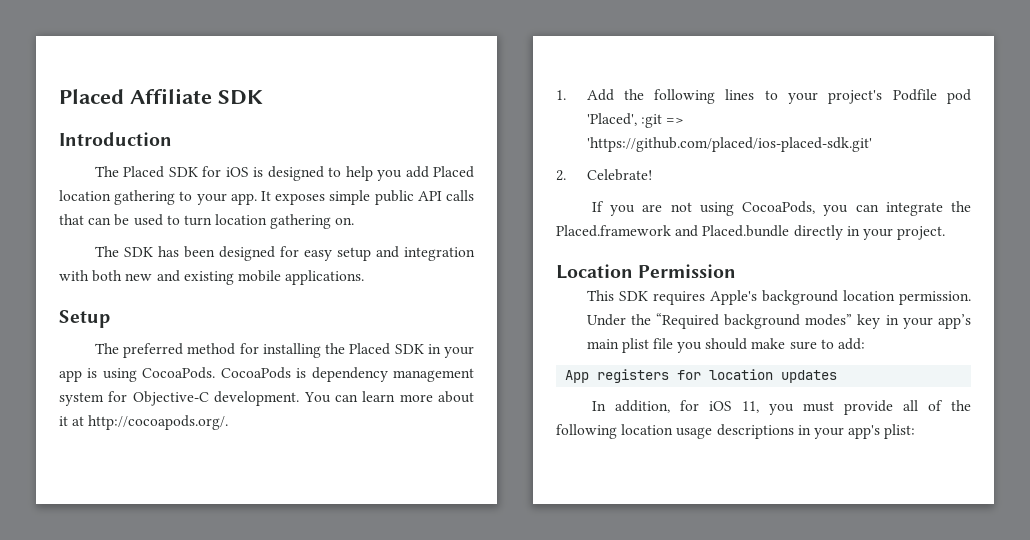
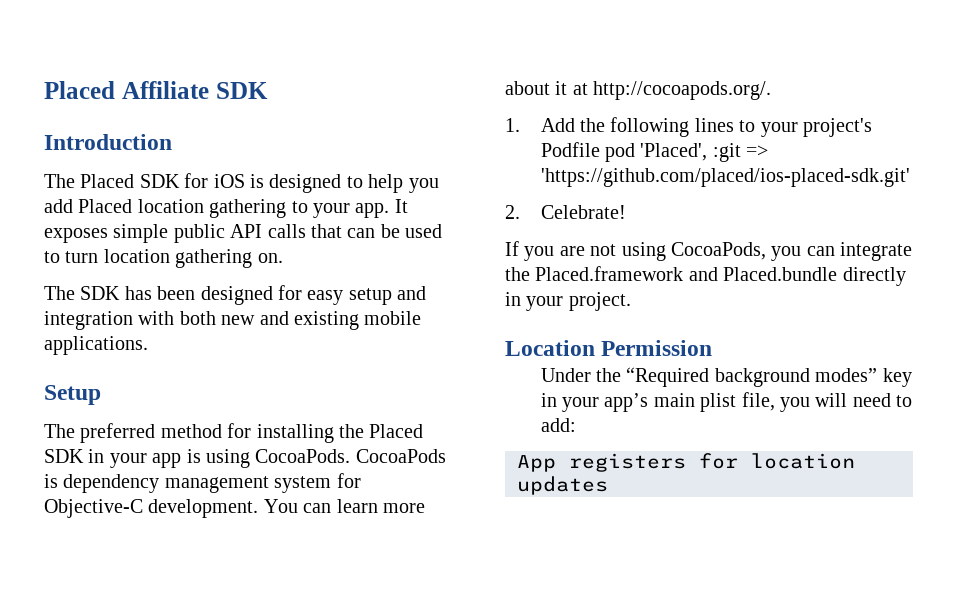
- This SDK requires Apple's background location permission. Under the “Required background modes” key in your app’s main plist file you should make sure to add:
+ Under the “Required background modes” key in your app’s main plist file, you will need to add:
- In addition, for iOS 11, you must provide all of the following location usage descriptions in your app's plist:

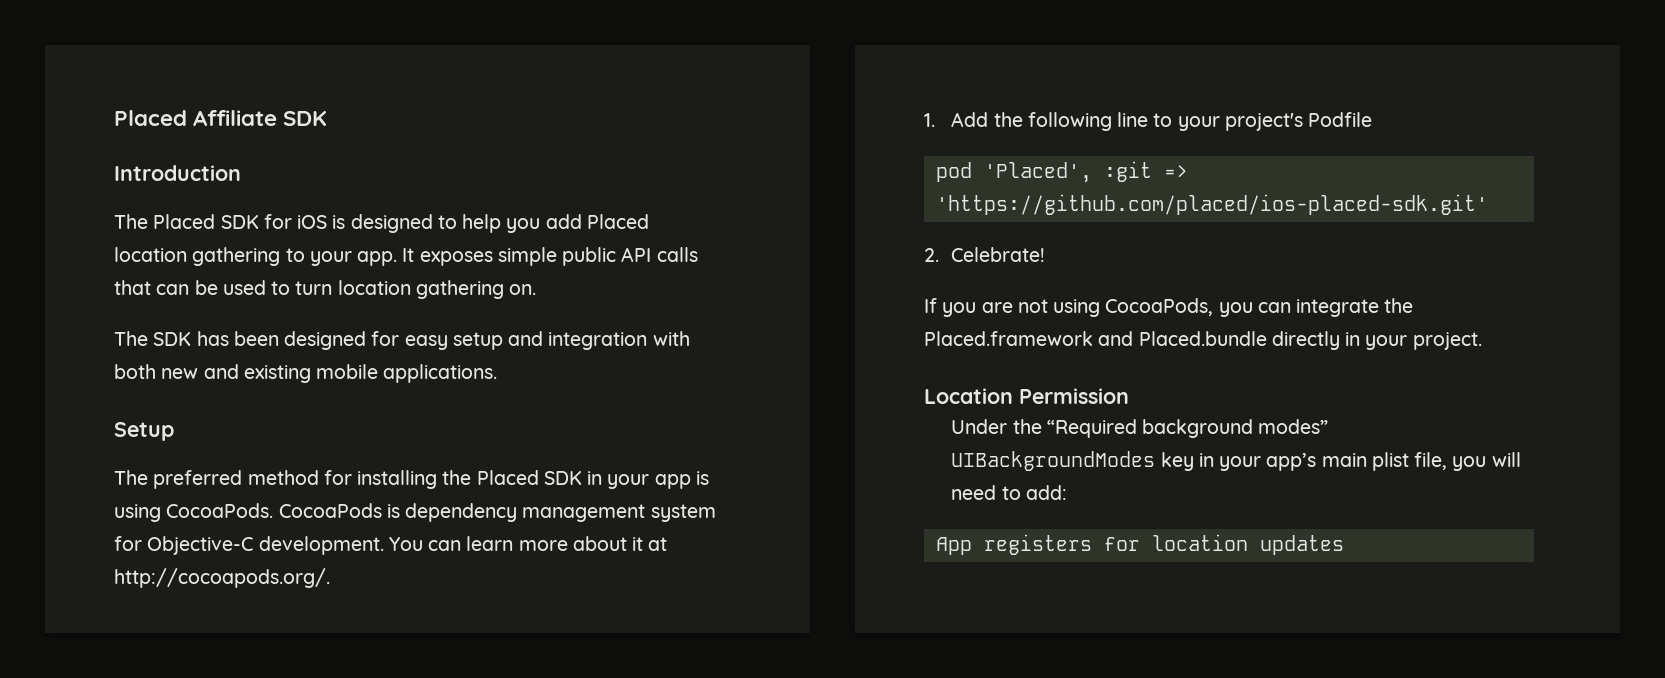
- 1. Add the following lines to your project's Podfile pod 'Placed', :git => 'https://github.com/placed/ios-placed-sdk.git'
+ 1. Add the following line to your project's Podfile
+ pod 'Placed', :git => 'https://github.com/placed/ios-placed-sdk.git'
- Under the “Required background modes” key in your app’s main plist file, you will need to add:
+ Under the “Required background modes” UIBackgroundModes key in your app’s main plist file, you will need to add:

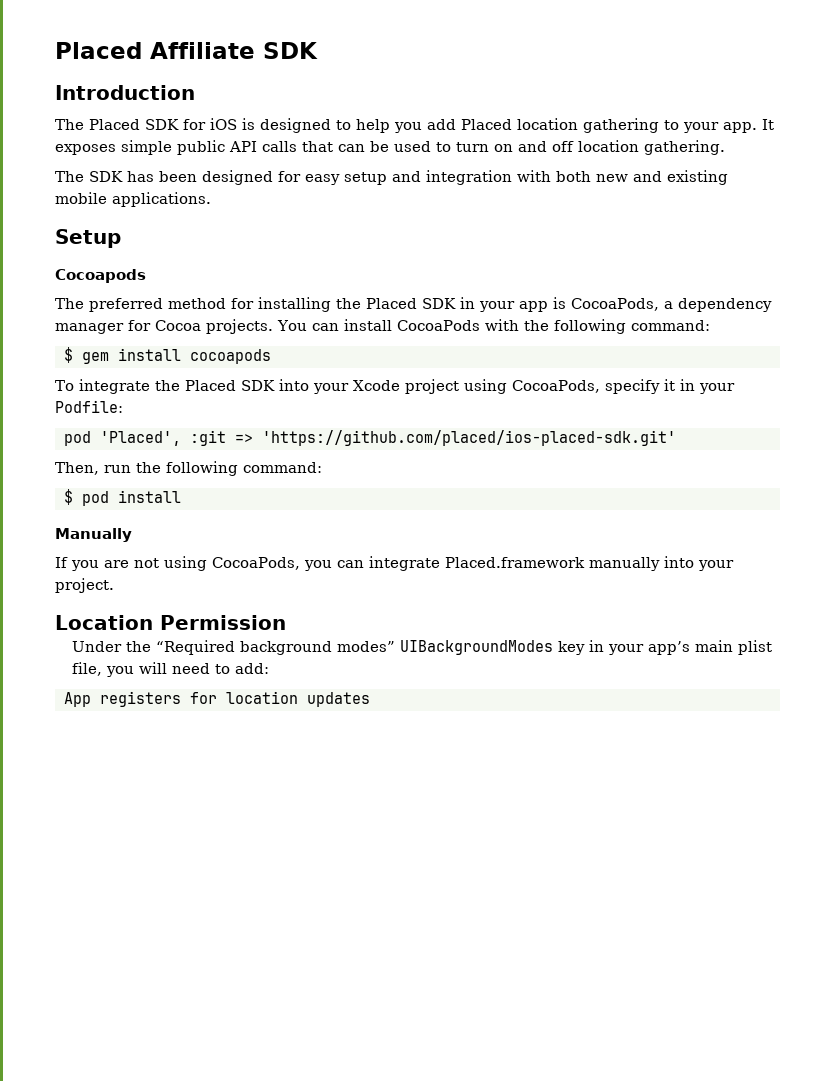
- It exposes simple public API calls that can be used to turn location gathering on.
+ It exposes simple public API calls that can be used to turn on and off location gathering.
+ Cocoapods
- The preferred method for installing the Placed SDK in your app is using CocoaPods. CocoaPods is dependency management system for Objective-C development. You can learn more about it at http://cocoapods.org/.
- 1. Add the following line to your project's Podfile
+ The preferred method for installing the Placed SDK in your app is CocoaPods, a dependency manager for Cocoa projects. You can install CocoaPods with the following command:
+ $ gem install cocoapods
+ To integrate the Placed SDK into your Xcode project using CocoaPods, specify it in your Podfile:
- 2. Celebrate!
+ Then, run the following command:
+ $ pod install
+ Manually
- If you are not using CocoaPods, you can integrate the Placed.framework and Placed.bundle directly in your project.
+ If you are not using CocoaPods, you can integrate Placed.framework manually into your project.

